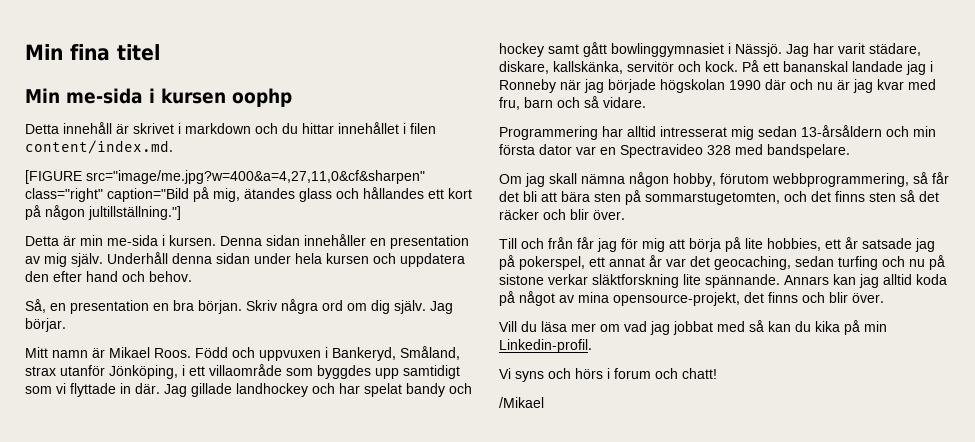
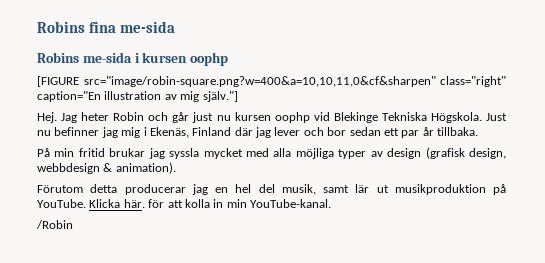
- Min fina titel
- Min me-sida i kursen oophp
+ Robins fina me-sida
+ Robins me-sida i kursen oophp
- Detta innehåll är skrivet i markdown och du hittar innehållet i filen content/index.md.
- [FIGURE src="image/me.jpg?w=400&a=4,27,11,0&cf&sharpen" class="right" caption="Bild på mig, ätandes glass och hållandes ett kort på någon jultillställning."]
- Detta är min me-sida i kursen. Denna sidan innehåller en presentation av mig själv. Underhåll denna sidan under hela kursen och uppdatera den efter hand och behov.
- Så, en presentation en bra början. Skriv några ord om dig själv. Jag börjar.
- Mitt namn är Mikael Roos. Född och uppvuxen i Bankeryd, Småland, strax utanför Jönköping, i ett villaområde som byggdes upp samtidigt som vi flyttade in där. Jag gillade landhockey och har spelat bandy och hockey samt gått bowlinggymnasiet i Nässjö. Jag har varit städare, diskare, kallskänka, servitör och kock. På ett bananskal landade jag i Ronneby när jag började högskolan 1990 där och nu är jag kvar med fru, barn och så vidare.
- Programmering har alltid intresserat mig sedan 13-årsåldern och min första dator var en Spectravideo 328 med bandspelare.
- Om jag skall nämna någon hobby, förutom webbprogrammering, så får det bli att bära sten på sommarstugetomten, och det finns sten så det räcker och blir över.
- Till och från får jag för mig att börja på lite hobbies, ett år satsade jag på pokerspel, ett annat år var det geocaching, sedan turfing och nu på sistone verkar släktforskning lite spännande. Annars kan jag alltid koda på något av mina opensource-projekt, det finns och blir över.
- Vill du läsa mer om vad jag jobbat med så kan du kika på min Linkedin-profil.
- Vi syns och hörs i forum och chatt!
- /Mikael
+ [FIGURE src="image/robin-square.png?w=400&a=10,10,11,0&cf&sharpen" class="right" caption="En illustration av mig själv."]
+ Hej. Jag heter Robin och går just nu kursen oophp vid Blekinge Tekniska Högskola. Just nu befinner jag mig i Ekenäs, Finland där jag lever och bor sedan ett par år tillbaka.
+ På min fritid brukar jag syssla mycket med alla möjliga typer av design (grafisk design, webbdesign & animation).
+ Förutom detta producerar jag en hel del musik, samt lär ut musikproduktion på YouTube. Klicka här. för att kolla in min YouTube-kanal.
+ /Robin

